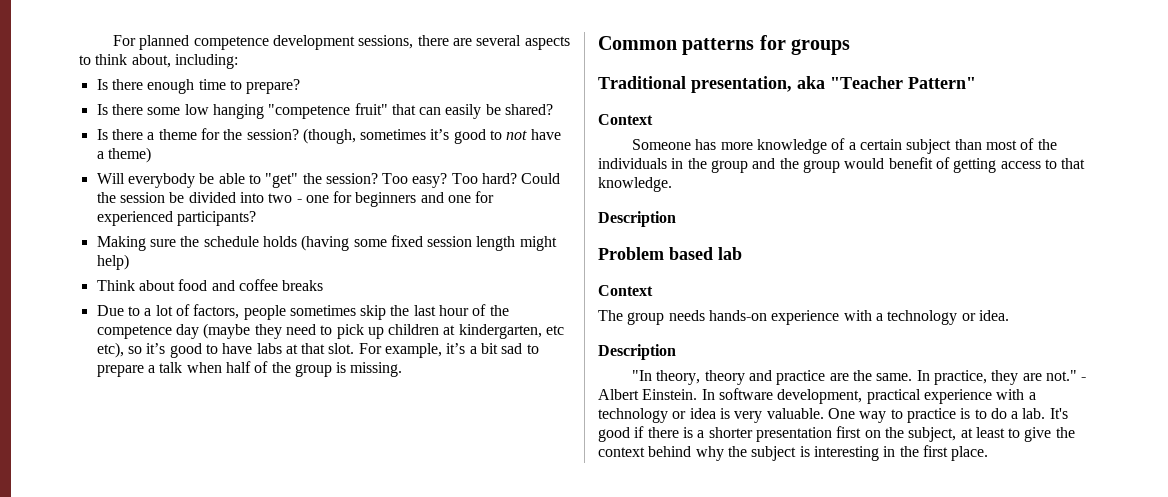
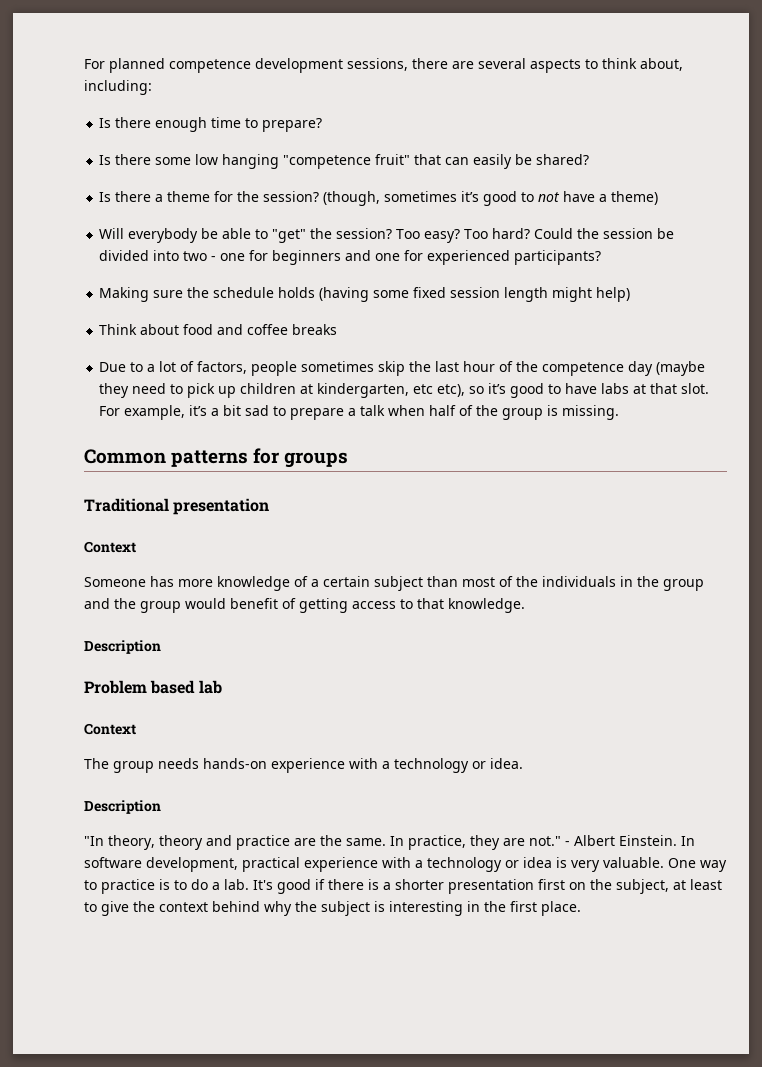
- Traditional presentation, aka "Teacher Pattern"
+ Traditional presentation

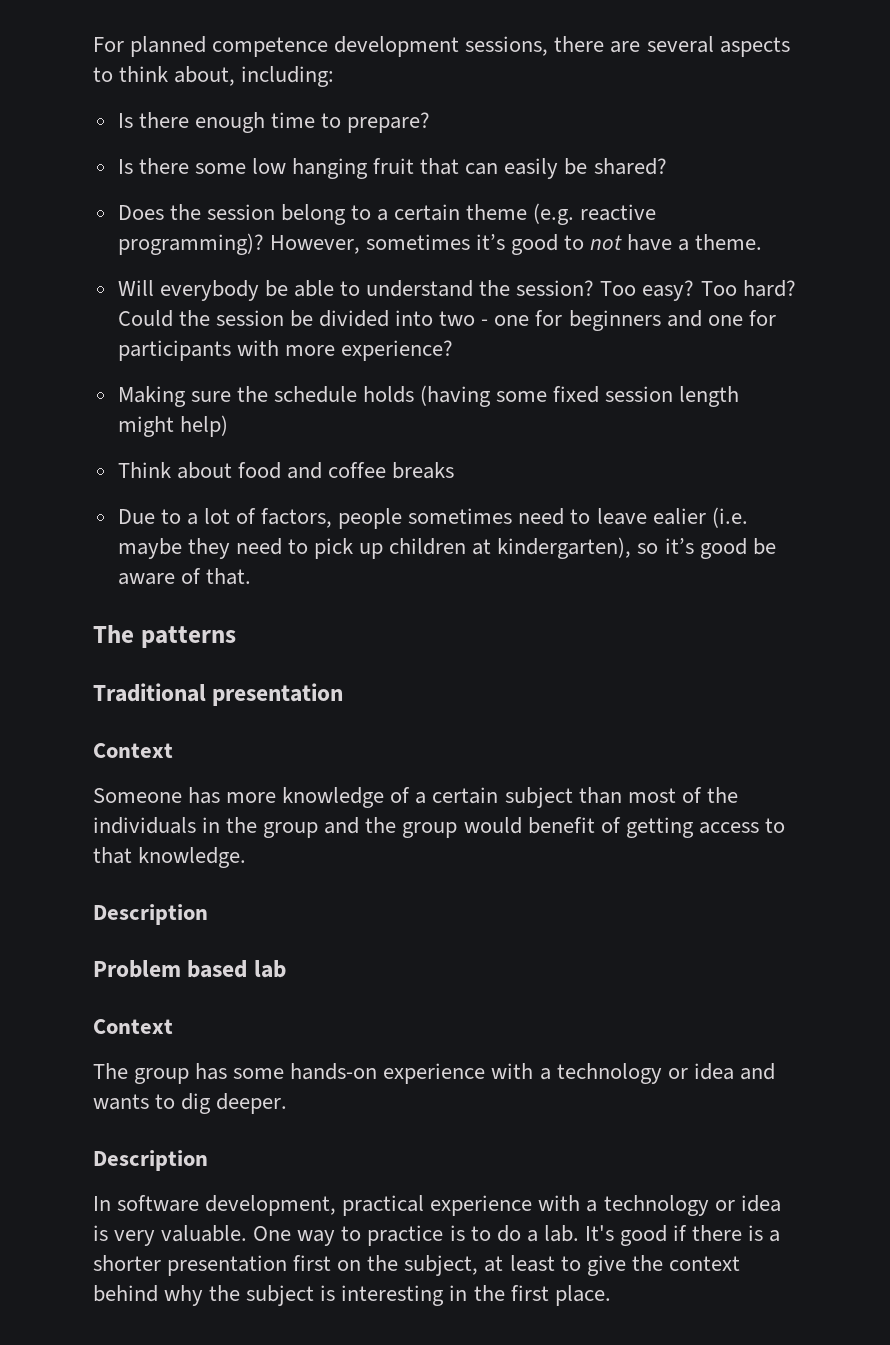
- Is there some low hanging "competence fruit" that can easily be shared?
+ Is there some low hanging fruit that can easily be shared?
- Is there a theme for the session? (though, sometimes it’s good to not have a theme)
+ Does the session belong to a certain theme (e.g. reactive programming)? However, sometimes it’s good to not have a theme.
- Will everybody be able to "get" the session?
+ Will everybody be able to understand the session?
- Could the session be divided into two - one for beginners and one for experienced participants?
+ Could the session be divided into two - one for beginners and one for participants with more experience?
- Due to a lot of factors, people sometimes skip the last hour of the competence day (maybe they need to pick up children at kindergarten, etc etc), so it’s good to have labs at that slot. For example, it’s a bit sad to prepare a talk when half of the group is missing.
- Common patterns for groups
+ Due to a lot of factors, people sometimes need to leave ealier (i.e. maybe they need to pick up children at kindergarten), so it’s good be aware of that.
+ The patterns
- The group needs hands-on experience with a technology or idea.
+ The group has some hands-on experience with a technology or idea and wants to dig deeper.
  Description
- "In theory, theory and practice are the same. In practice, they are not." - Albert Einstein. In software development, practical experience with a technology or idea is very valuable.
+ In software development, practical experience with a technology or idea is very valuable.

